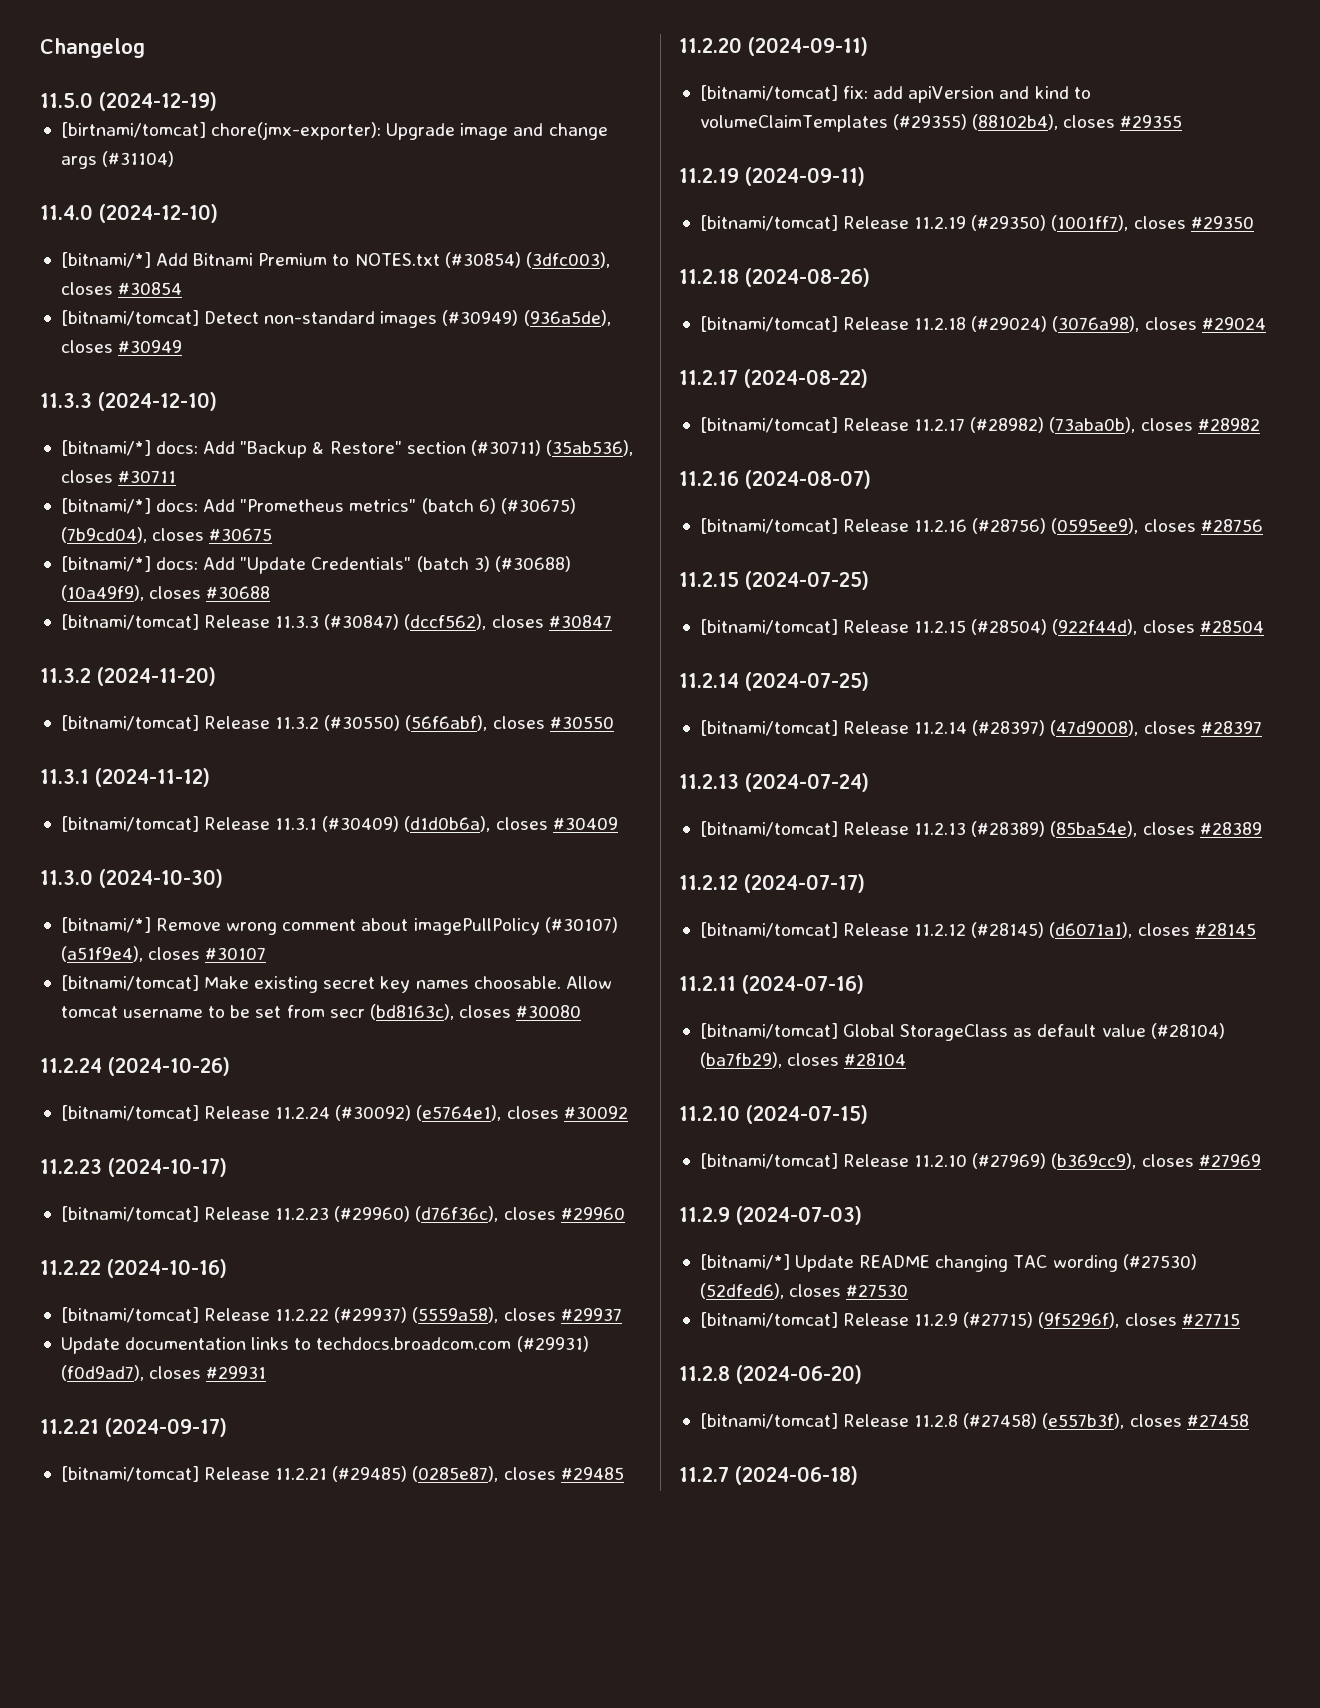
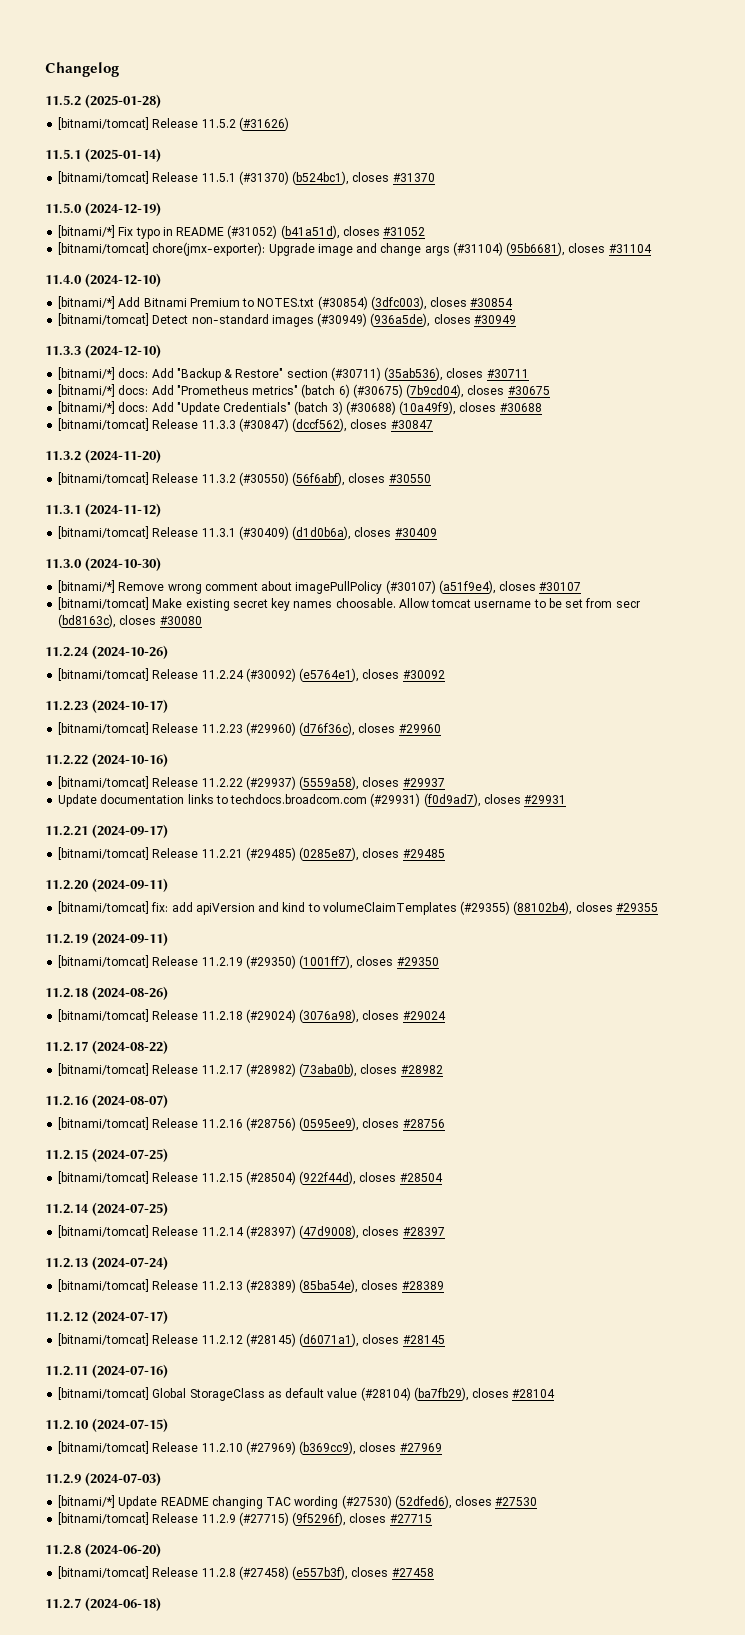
+ 11.5.2 (2025-01-28)
+ [bitnami/tomcat] Release 11.5.2 (#31626)
+ 11.5.1 (2025-01-14)
+ [bitnami/tomcat] Release 11.5.1 (#31370) (b524bc1), closes #31370
  11.5.0 (2024-12-19)
- [birtnami/tomcat] chore(jmx-exporter): Upgrade image and change args (#31104)
+ [bitnami/*] Fix typo in README (#31052) (b41a51d), closes #31052
+ [bitnami/tomcat] chore(jmx-exporter): Upgrade image and change args (#31104) (95b6681), closes #31104

